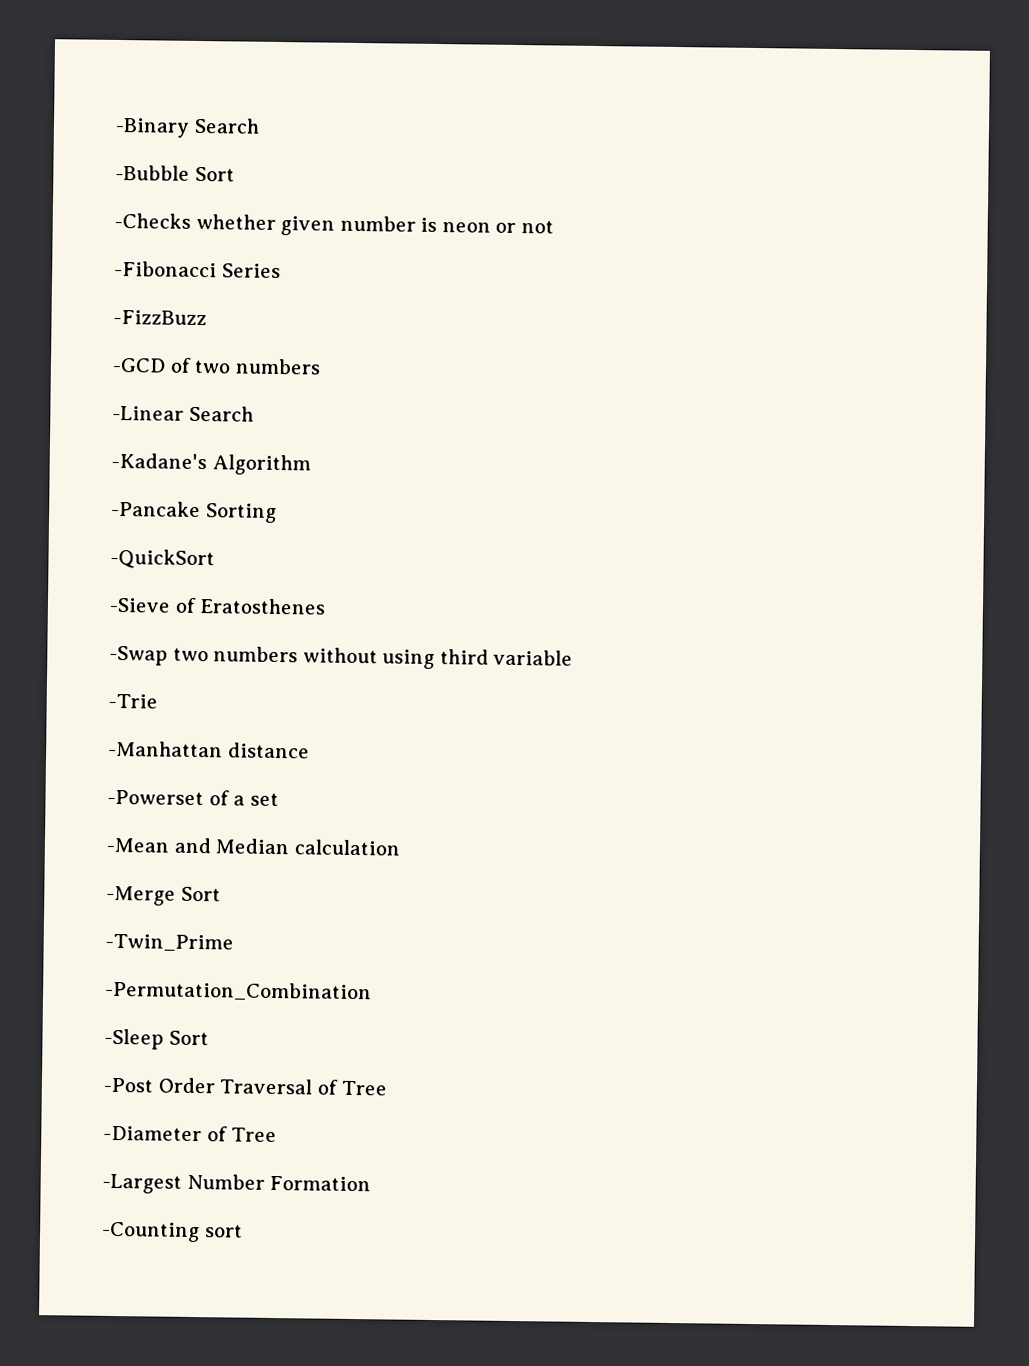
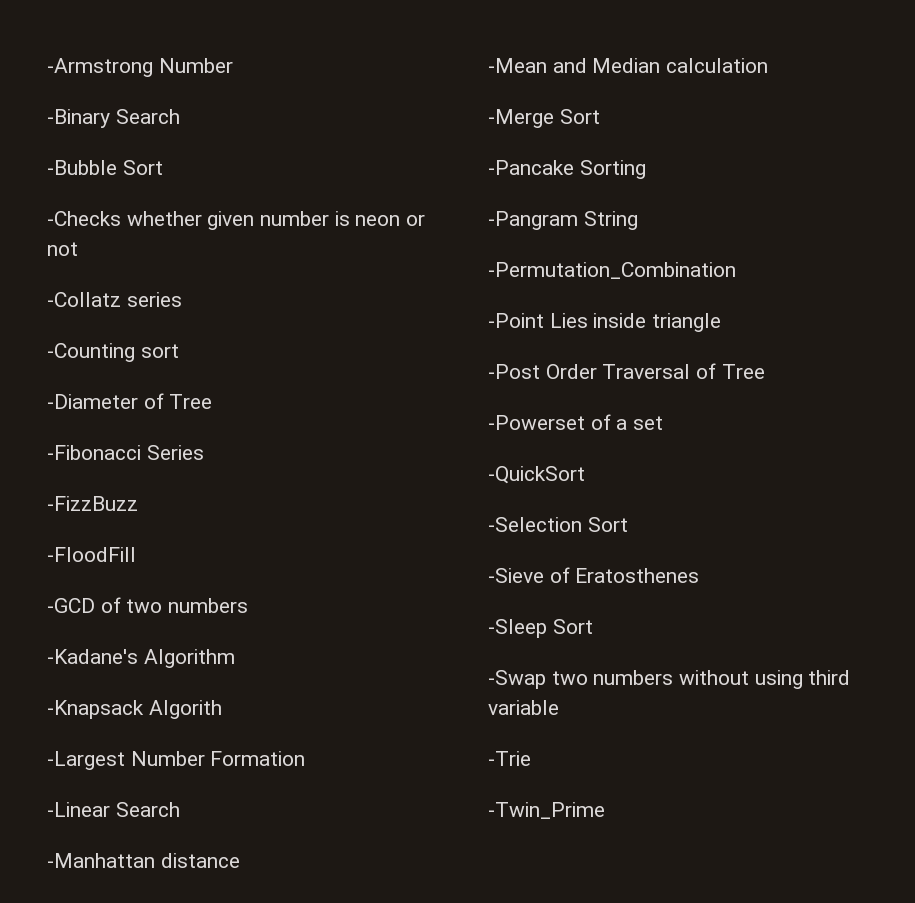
+ -Armstrong Number
+ -Collatz series
+ -Counting sort
+ -Diameter of Tree
+ -FloodFill
+ -Kadane's Algorithm
+ -Knapsack Algorith
+ -Largest Number Formation
  -Linear Search
- -Kadane's Algorithm
+ -Manhattan distance
+ -Mean and Median calculation
+ -Merge Sort
  -Pancake Sorting
+ -Pangram String
+ -Permutation_Combination
+ -Point Lies inside triangle
+ -Post Order Traversal of Tree
+ -Powerset of a set
+ -Selection Sort
+ -Sleep Sort
- -Manhattan distance
- -Powerset of a set
- -Mean and Median calculation
- -Merge Sort
  -Twin_Prime
- -Permutation_Combination
- -Sleep Sort
- -Post Order Traversal of Tree
- -Diameter of Tree
- -Largest Number Formation
- -Counting sort

